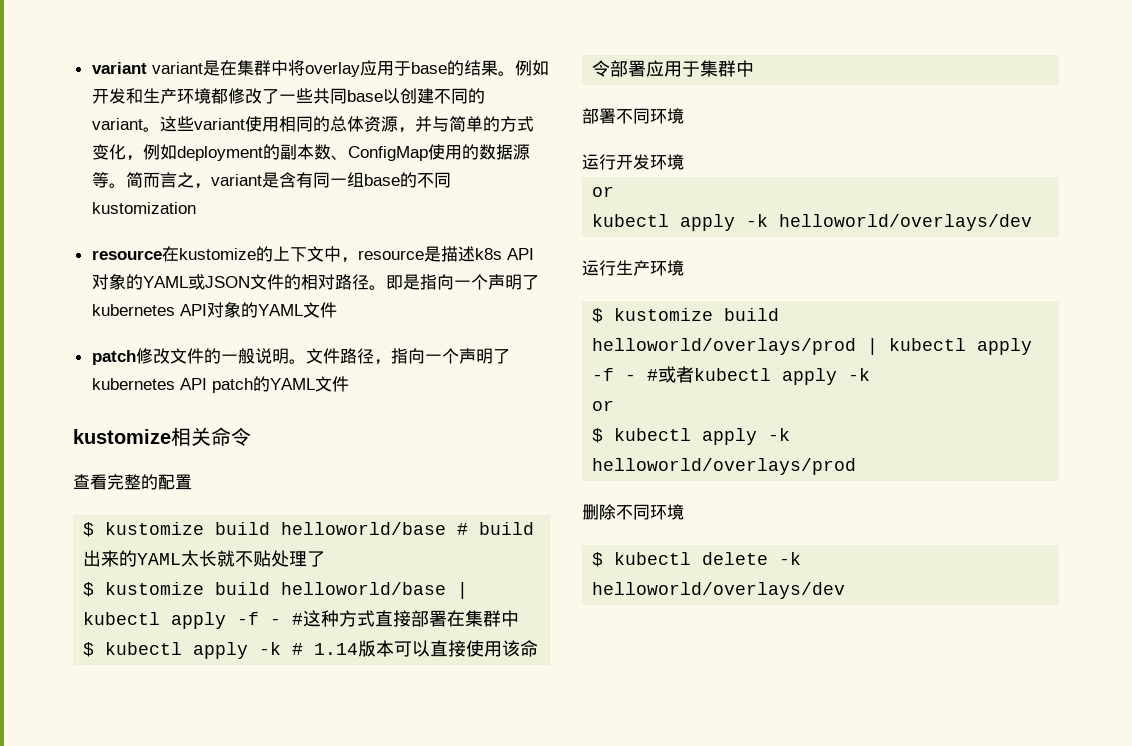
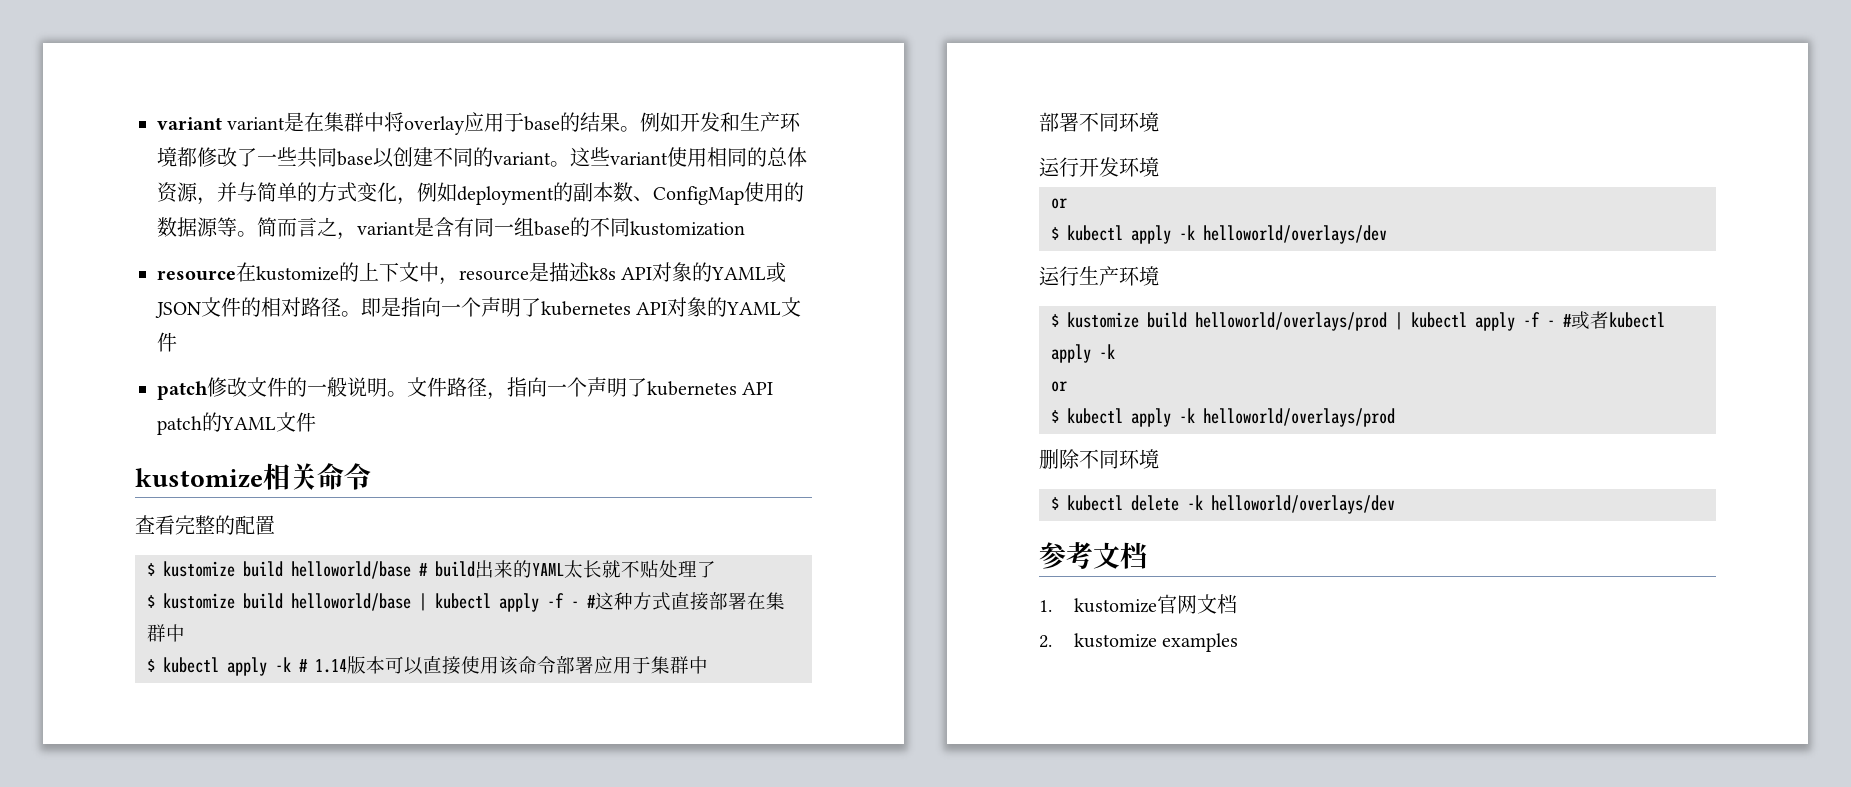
- kubectl apply -k helloworld/overlays/dev
+ $ kubectl apply -k helloworld/overlays/dev
+ 参考文档
+ 1. kustomize官网文档
+ 2. kustomize examples

